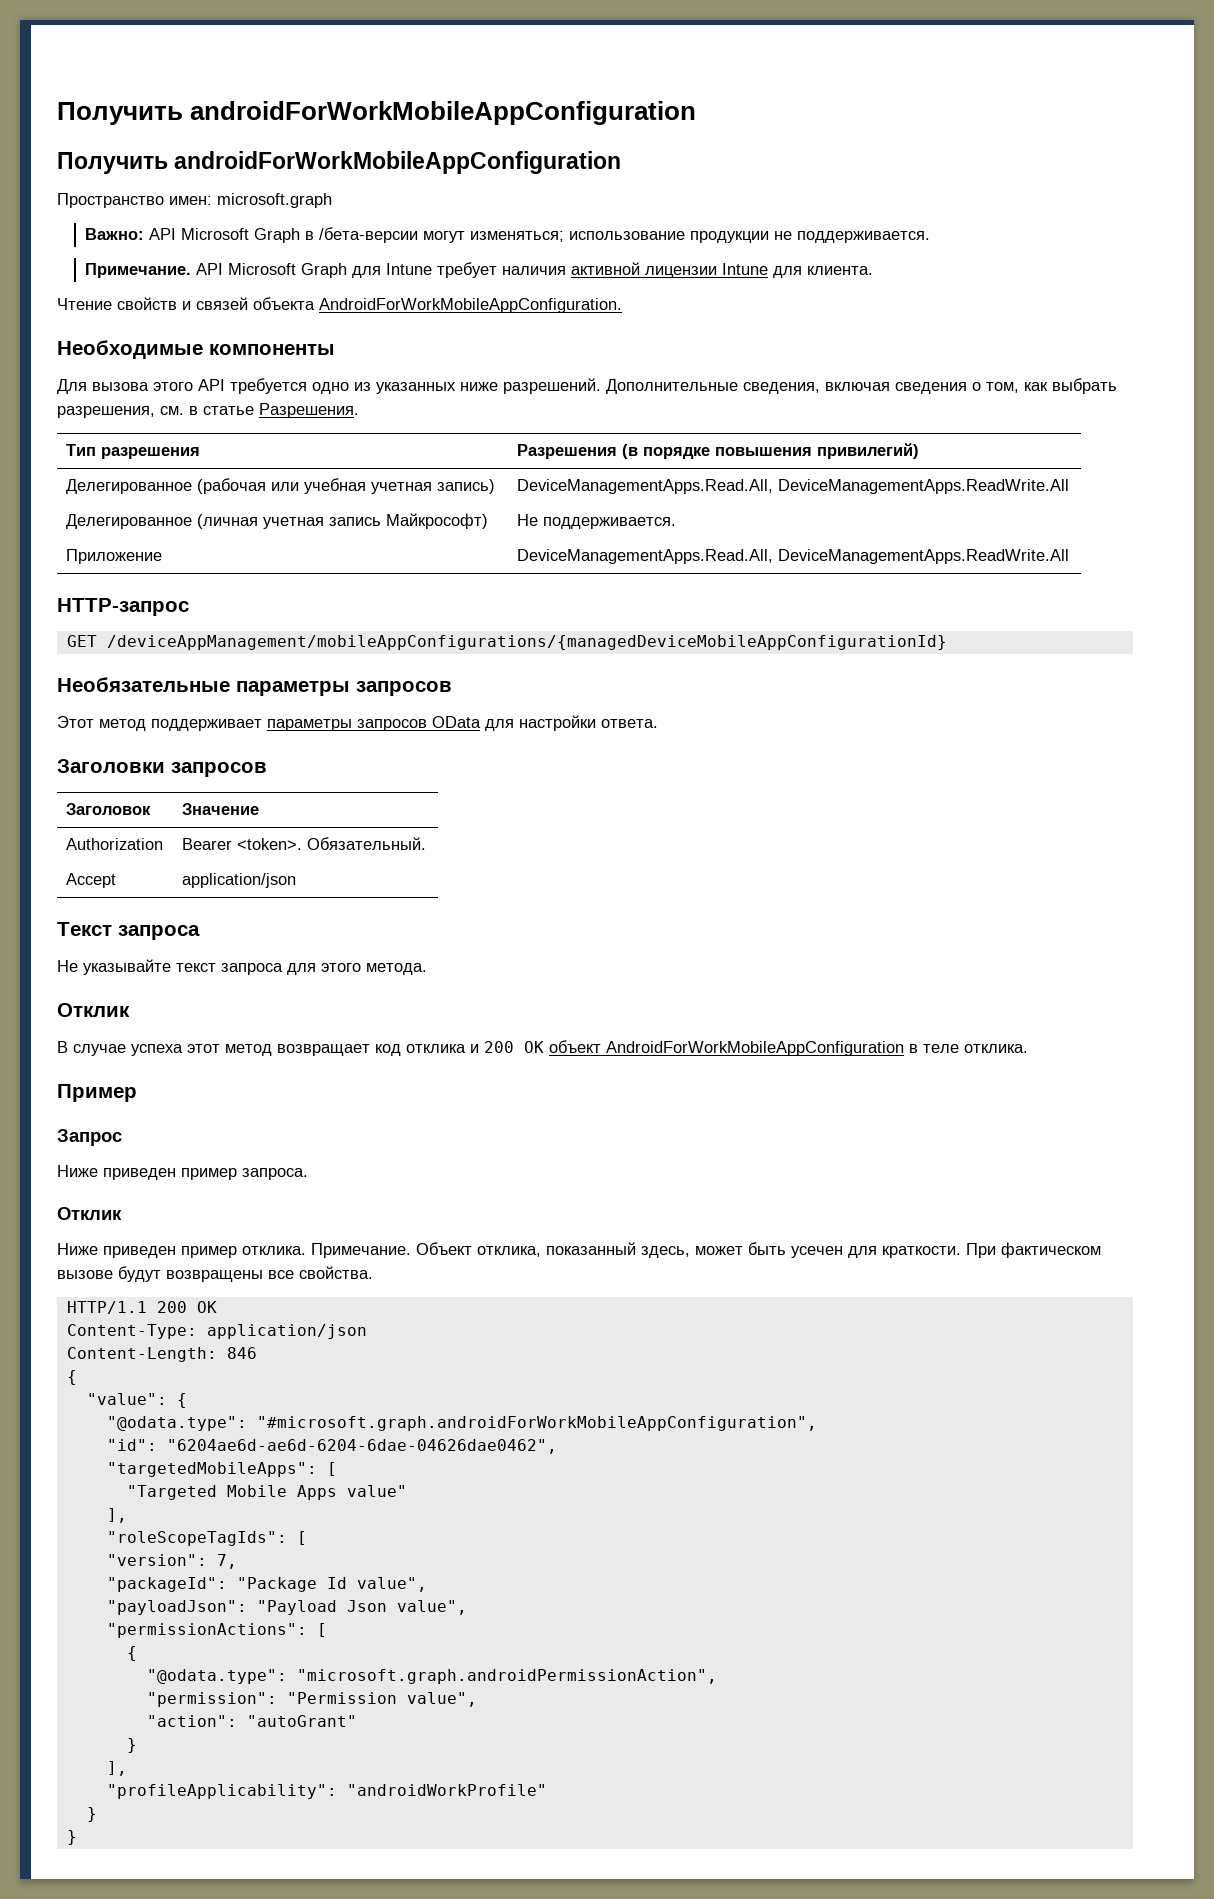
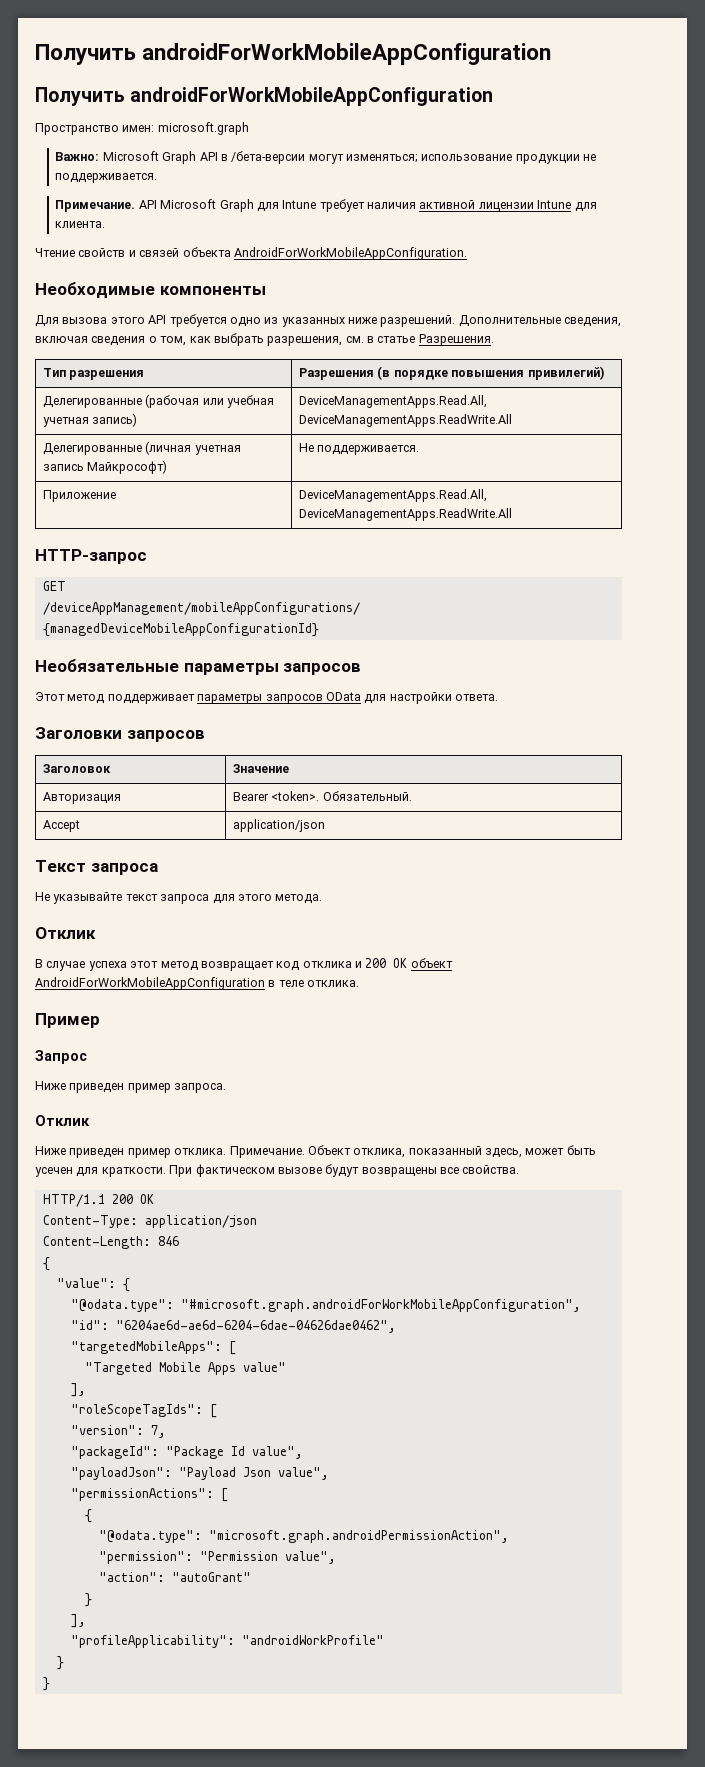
- Важно: API Microsoft Graph в /бета-версии могут изменяться; использование продукции не поддерживается.
+ Важно: Microsoft Graph API в /бета-версии могут изменяться; использование продукции не поддерживается.
- Делегированное (рабочая или учебная учетная запись) | DeviceManagementApps.Read.All, DeviceManagementApps.ReadWrite.All
+ Делегированные (рабочая или учебная учетная запись) | DeviceManagementApps.Read.All, DeviceManagementApps.ReadWrite.All
- Делегированное (личная учетная запись Майкрософт) | Не поддерживается.
+ Делегированные (личная учетная запись Майкрософт) | Не поддерживается.
- Authorization | Bearer <token>. Обязательный.
+ Авторизация | Bearer <token>. Обязательный.

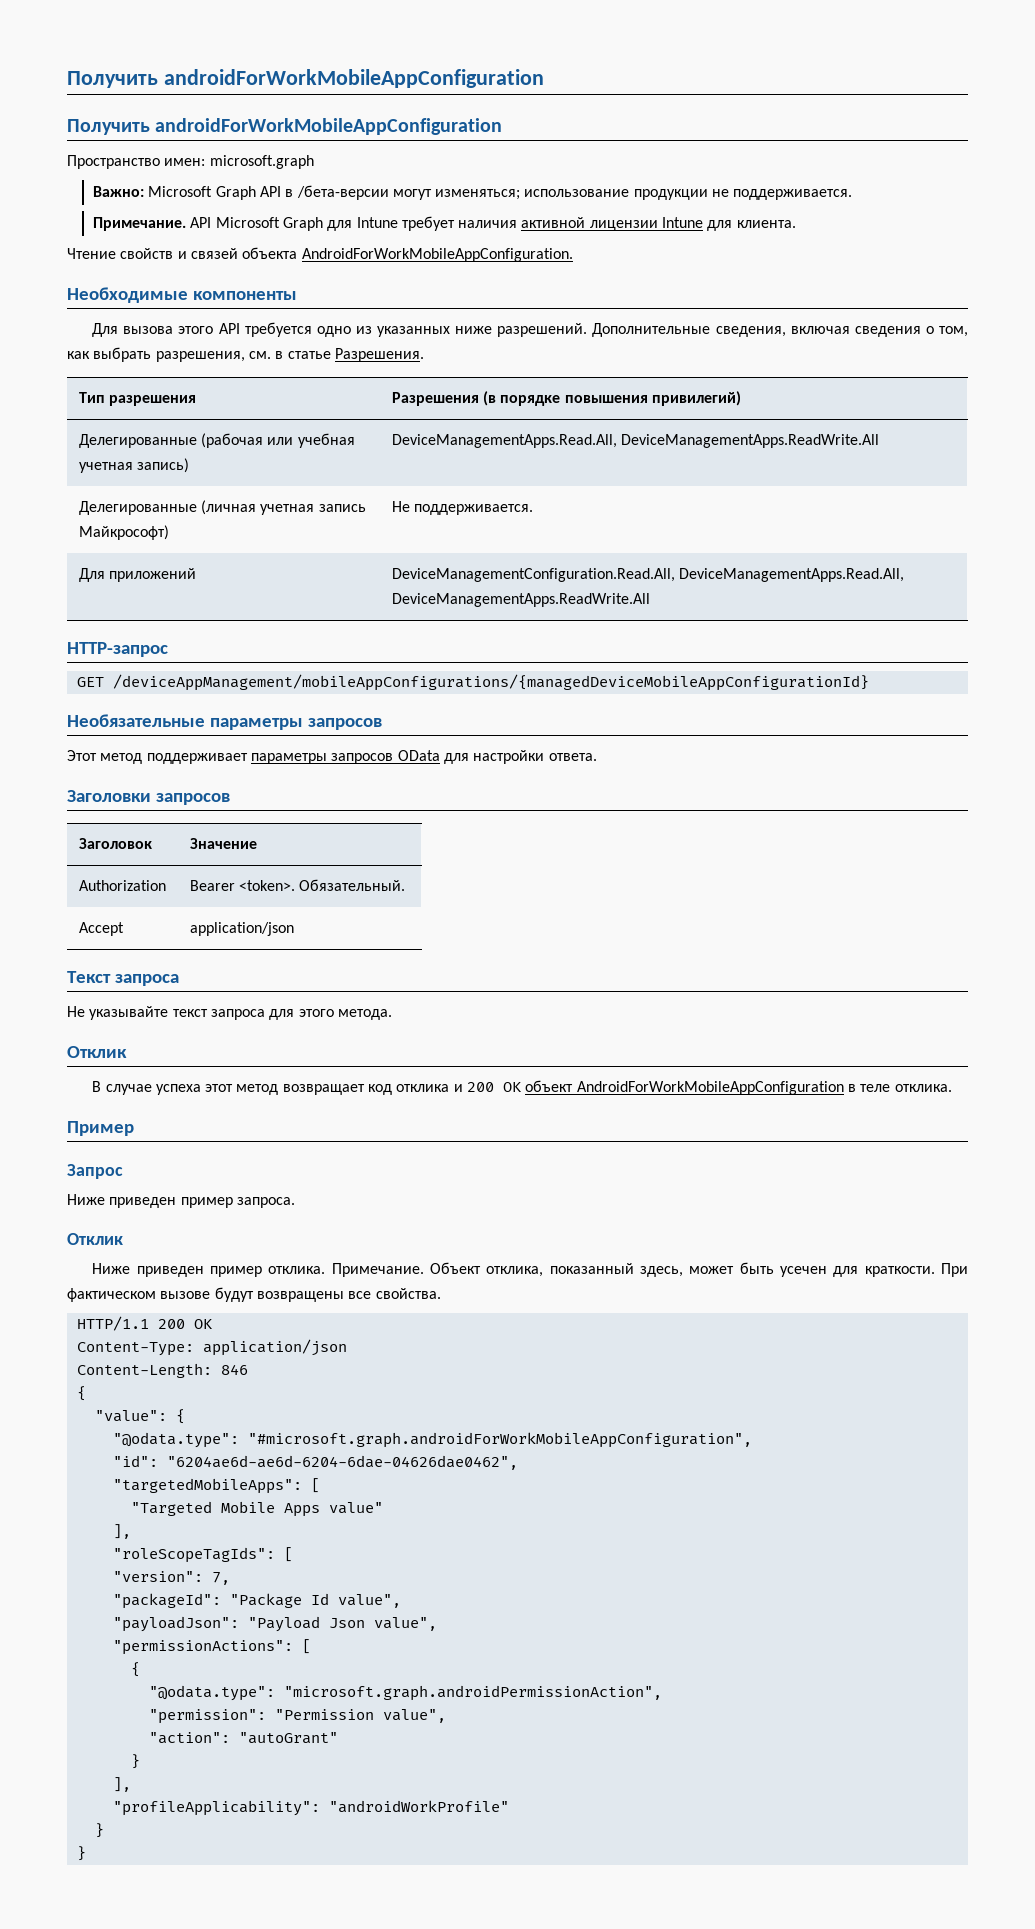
- Приложение | DeviceManagementApps.Read.All, DeviceManagementApps.ReadWrite.All
+ Для приложений | DeviceManagementConfiguration.Read.All, DeviceManagementApps.Read.All, DeviceManagementApps.ReadWrite.All
- Авторизация | Bearer <token>. Обязательный.
+ Authorization | Bearer <token>. Обязательный.

